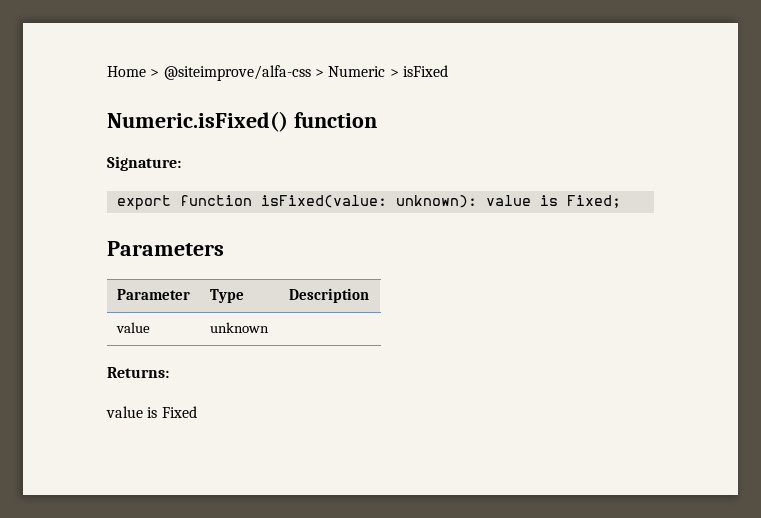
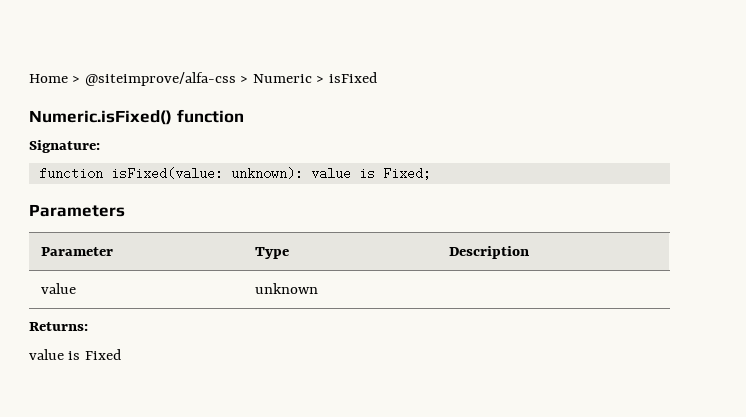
- export function isFixed(value: unknown): value is Fixed;
+ function isFixed(value: unknown): value is Fixed;

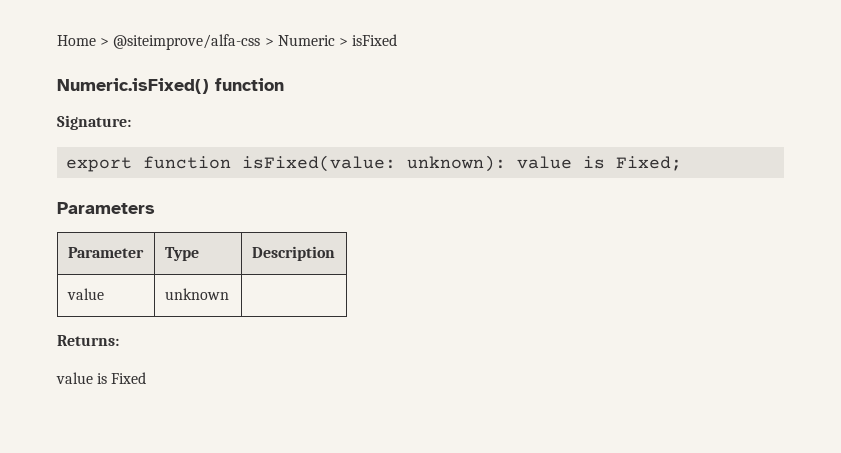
- function isFixed(value: unknown): value is Fixed;
+ export function isFixed(value: unknown): value is Fixed;

